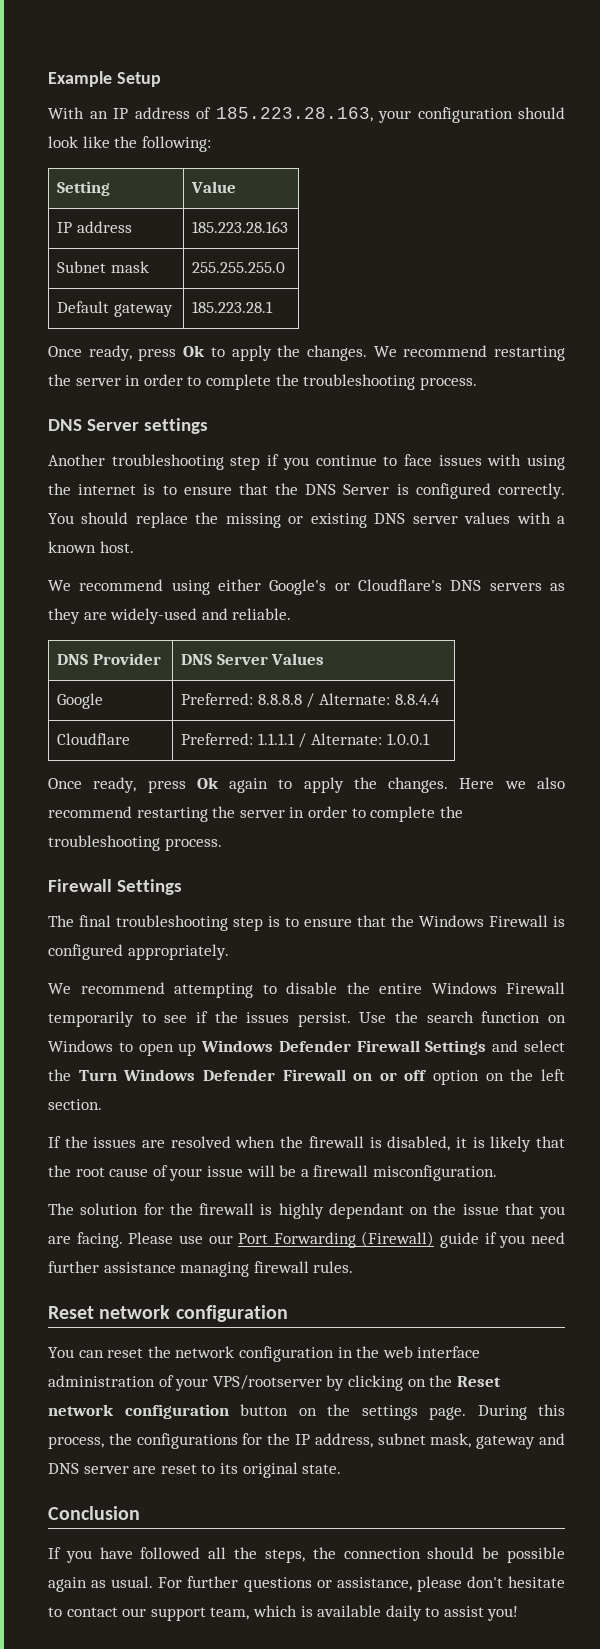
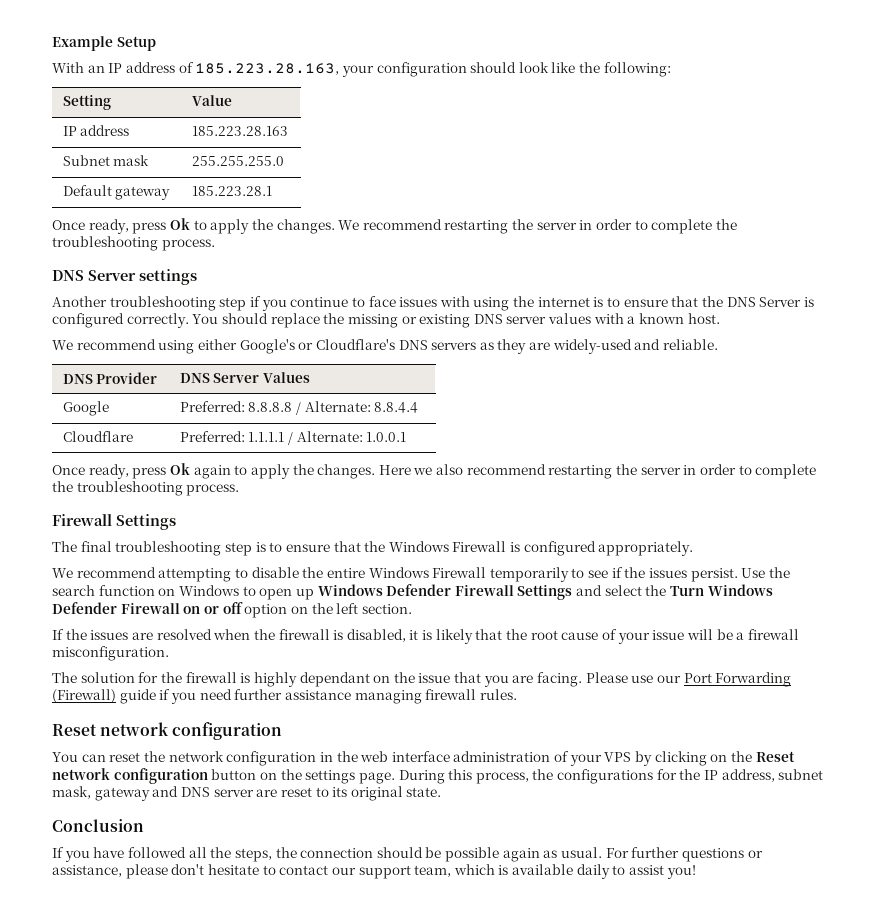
- You can reset the network configuration in the web interface administration of your VPS/rootserver by clicking on the Reset network configuration button on the settings page.
+ You can reset the network configuration in the web interface administration of your VPS by clicking on the Reset network configuration button on the settings page.

